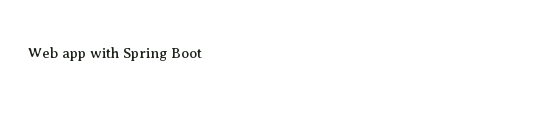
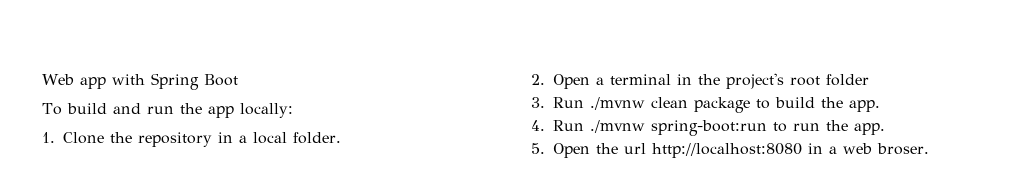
+ To build and run the app locally:
+ 1. Clone the repository in a local folder.
+ 2. Open a terminal in the project's root folder
+ 3. Run ./mvnw clean package to build the app.
+ 4. Run ./mvnw spring-boot:run to run the app.
+ 5. Open the url http://localhost:8080 in a web broser.

